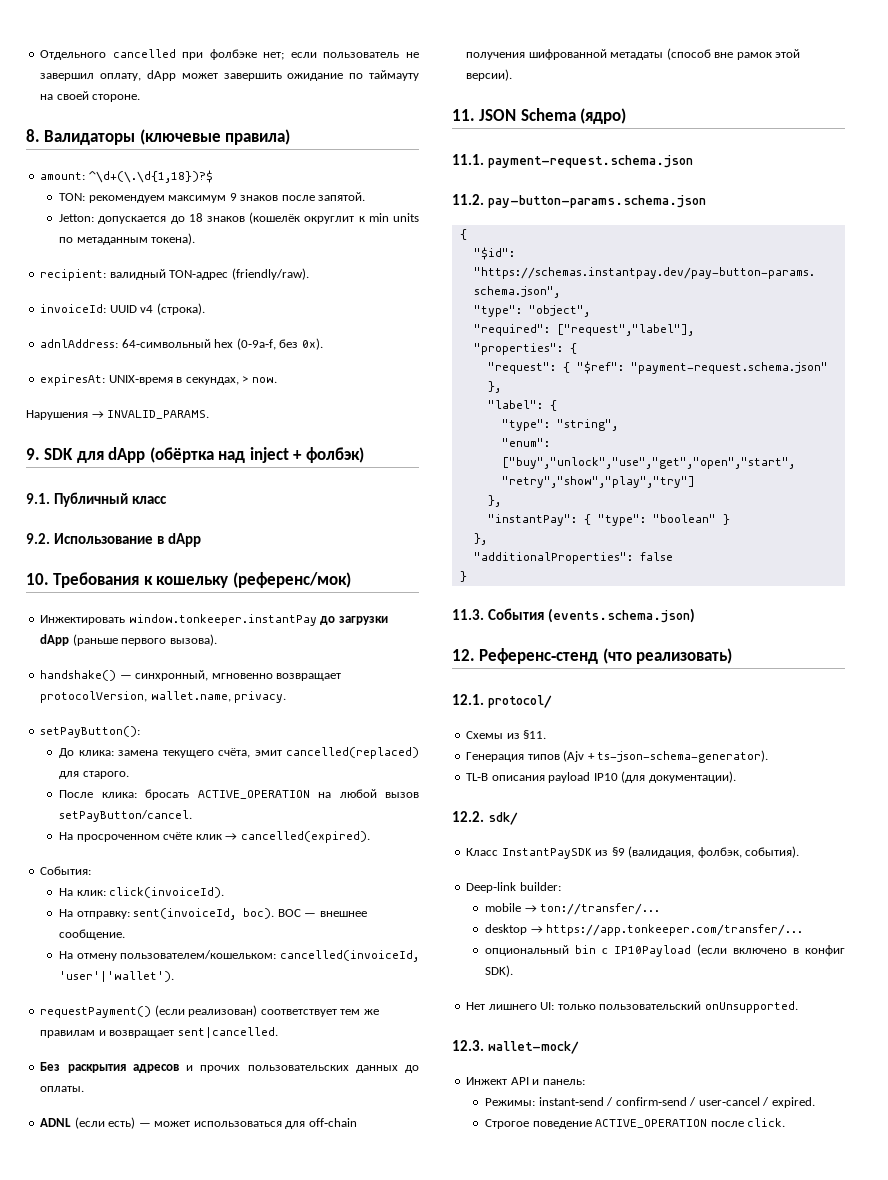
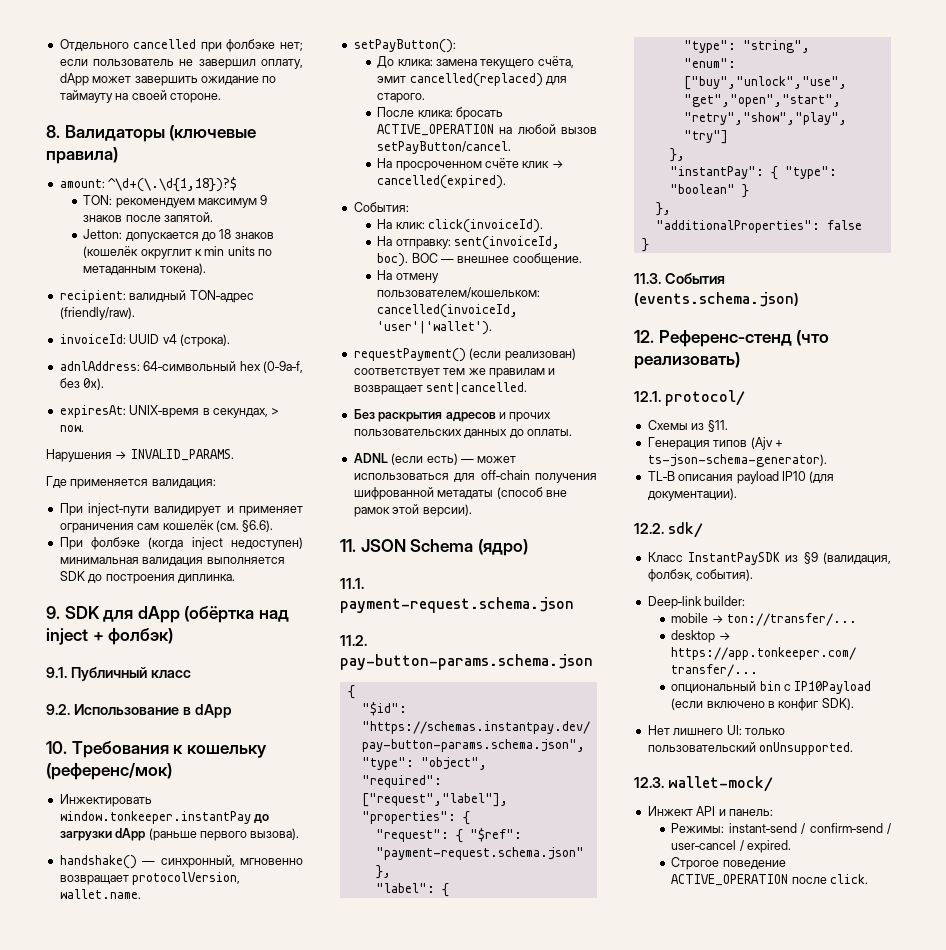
+ Где применяется валидация:
+ При inject‑пути валидирует и применяет ограничения сам кошелёк (см. §6.6).
+ При фолбэке (когда inject недоступен) минимальная валидация выполняется SDK до построения диплинка.
- handshake() — синхронный, мгновенно возвращает protocolVersion, wallet.name, privacy.
+ handshake() — синхронный, мгновенно возвращает protocolVersion, wallet.name.

